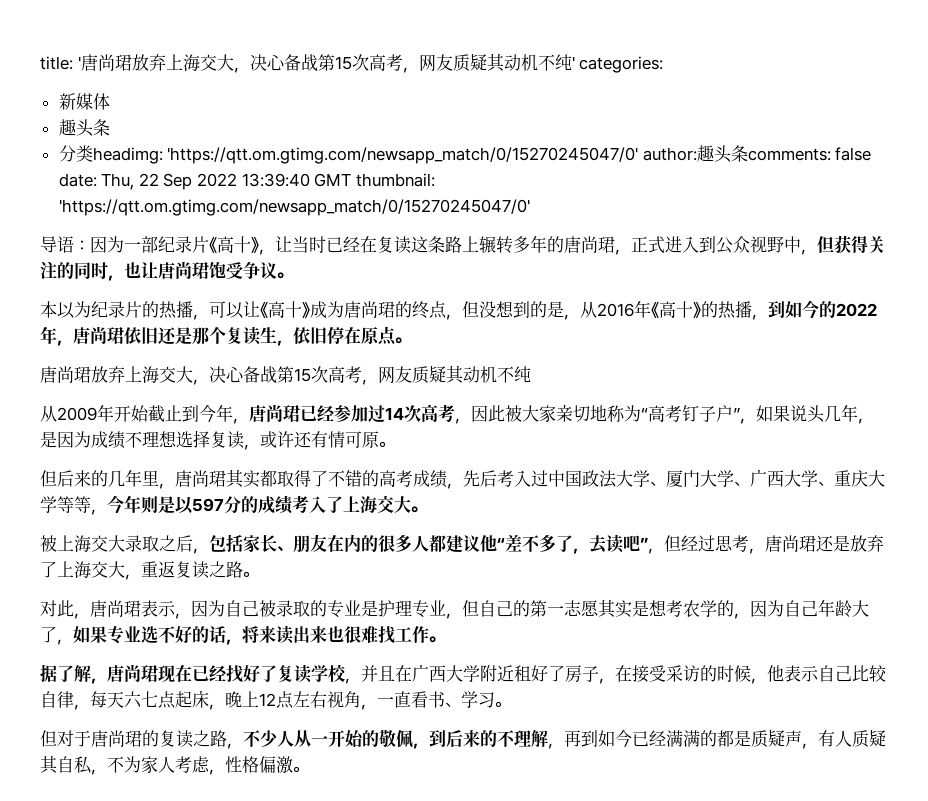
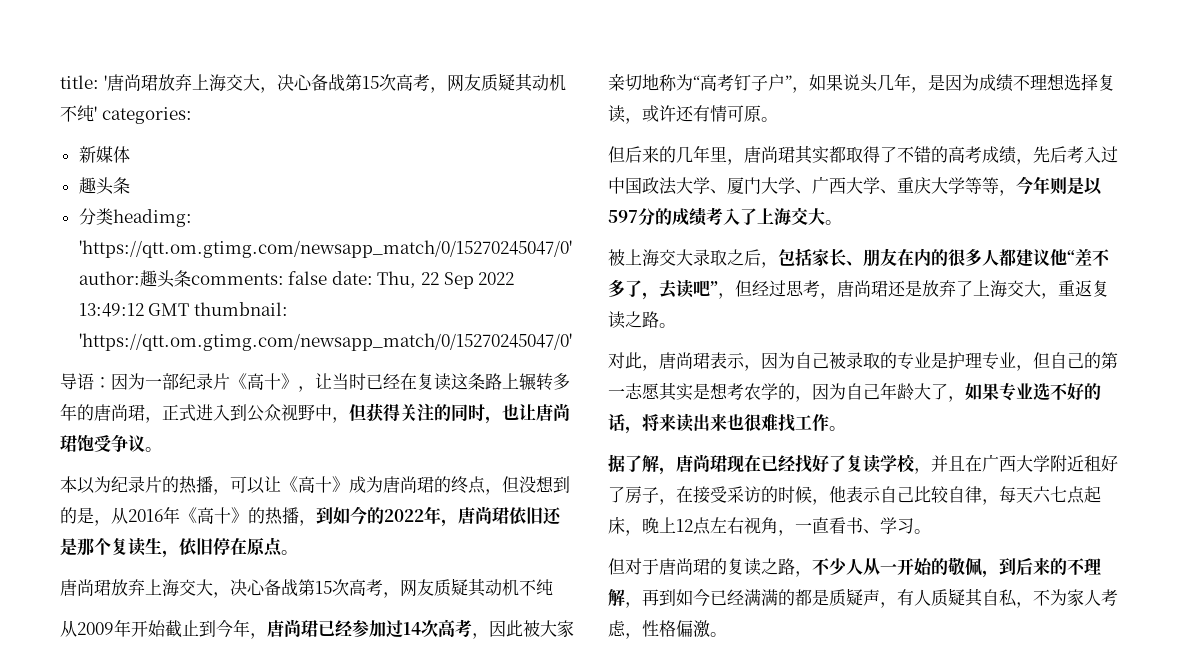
- 分类headimg: 'https://qtt.om.gtimg.com/newsapp_match/0/15270245047/0' author:趣头条comments: false date: Thu, 22 Sep 2022 13:39:40 GMT thumbnail: 'https://qtt.om.gtimg.com/newsapp_match/0/15270245047/0'
+ 分类headimg: 'https://qtt.om.gtimg.com/newsapp_match/0/15270245047/0' author:趣头条comments: false date: Thu, 22 Sep 2022 13:49:12 GMT thumbnail: 'https://qtt.om.gtimg.com/newsapp_match/0/15270245047/0'

